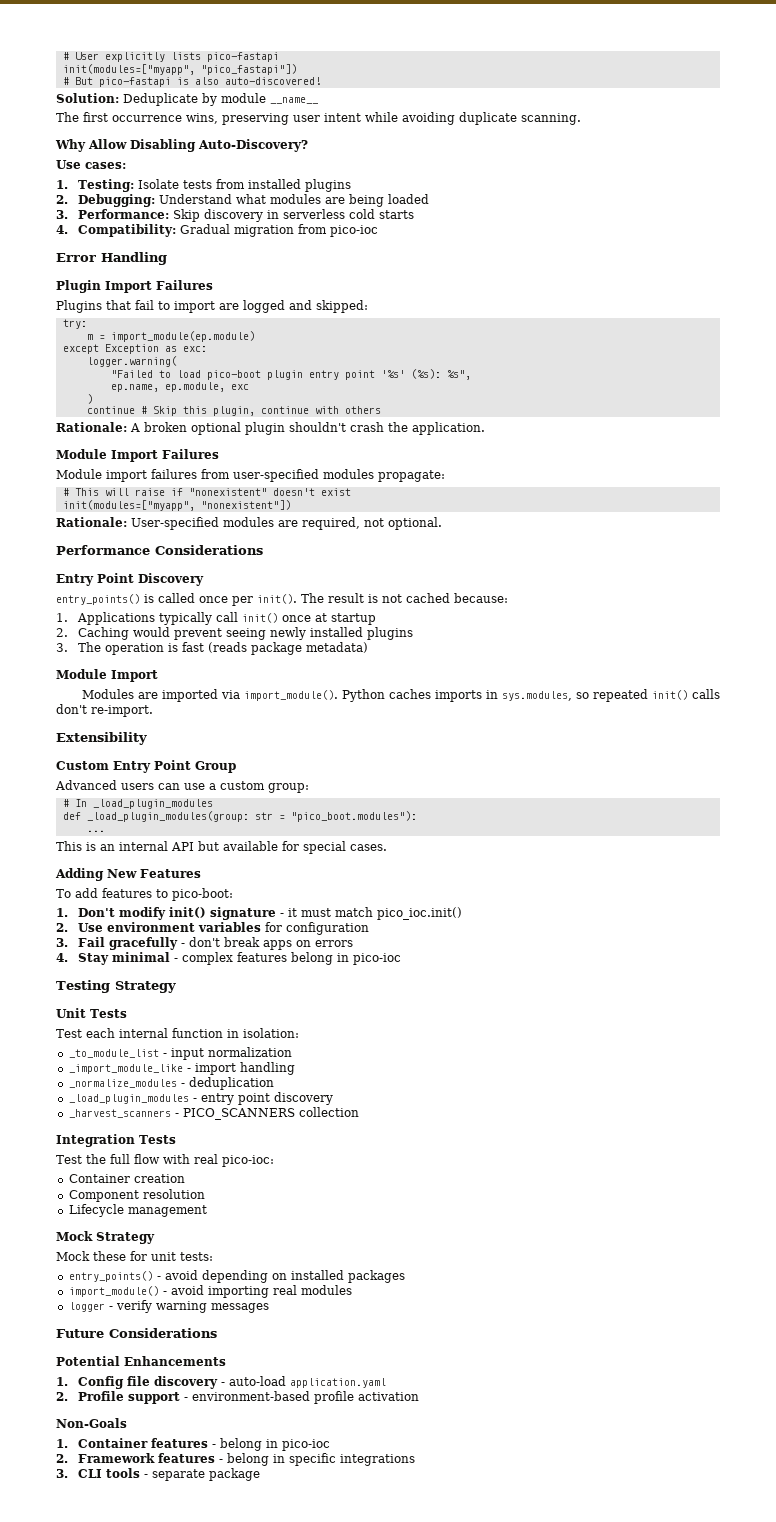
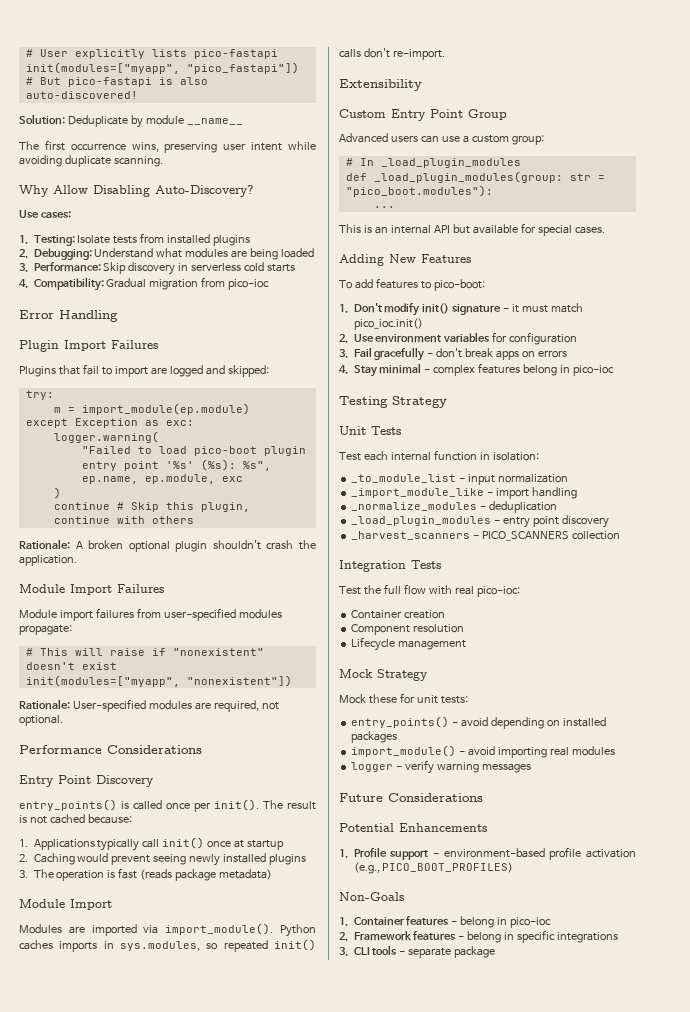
- 1. Config file discovery - auto-load application.yaml
- 2. Profile support - environment-based profile activation
+ 1. Profile support - environment-based profile activation (e.g., PICO_BOOT_PROFILES)

